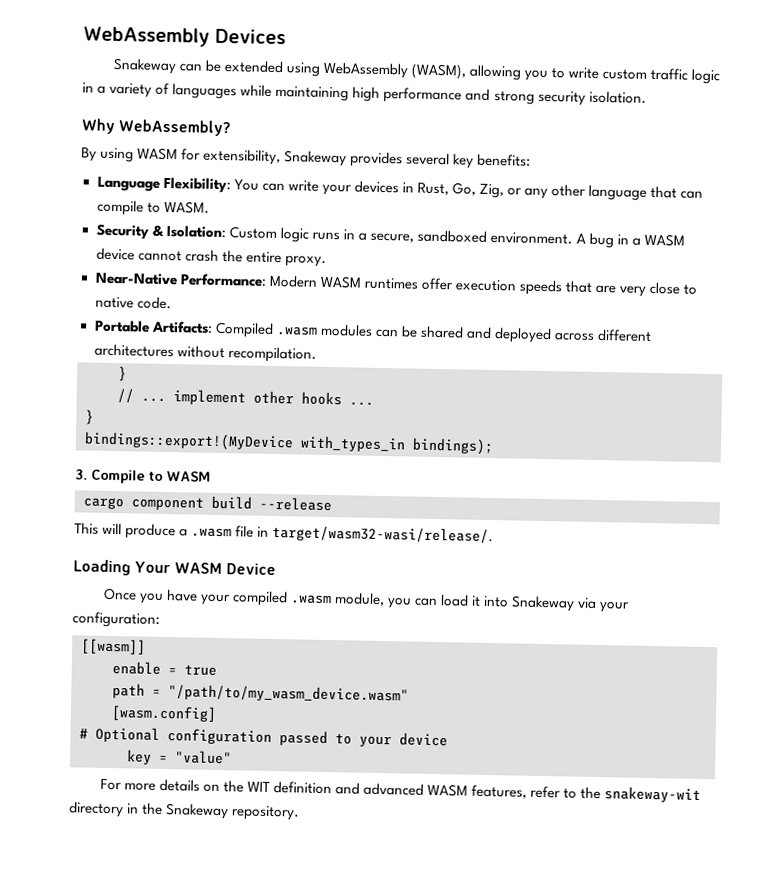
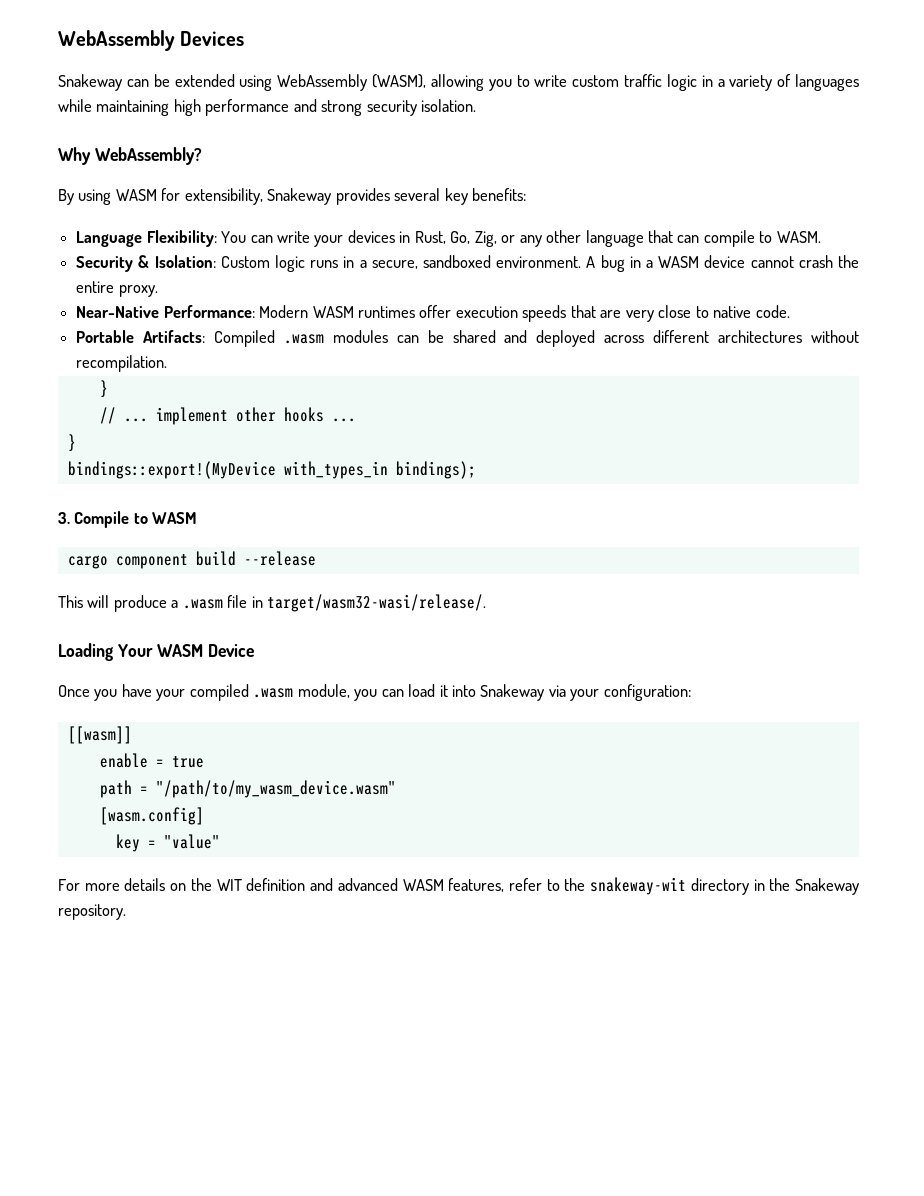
- # Optional configuration passed to your device

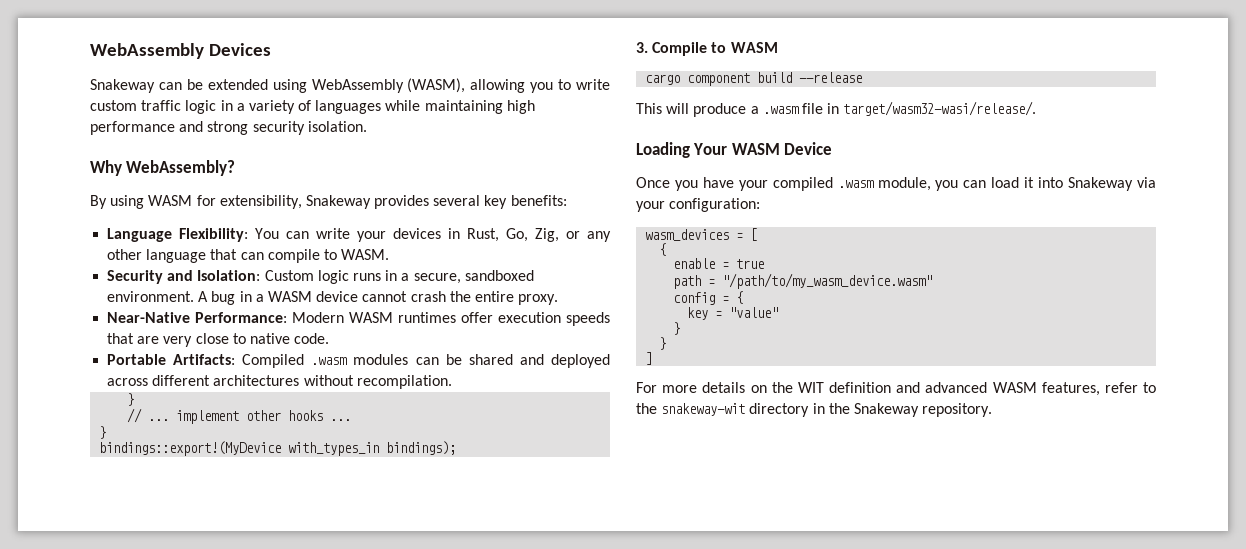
- Security & Isolation: Custom logic runs in a secure, sandboxed environment.
+ Security and Isolation: Custom logic runs in a secure, sandboxed environment.
- [[wasm]]
+ wasm_devices = [
+ {
- [wasm.config]
+ config = {
  key = "value"
+ }
+ }
+ ]

